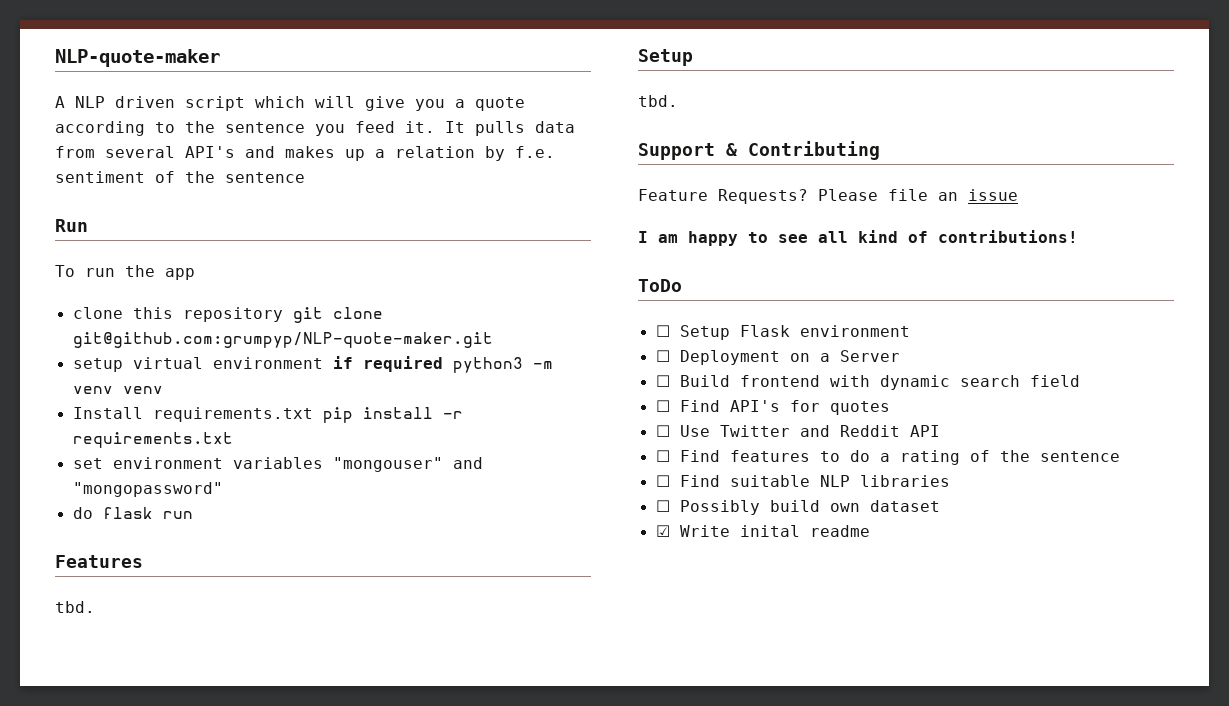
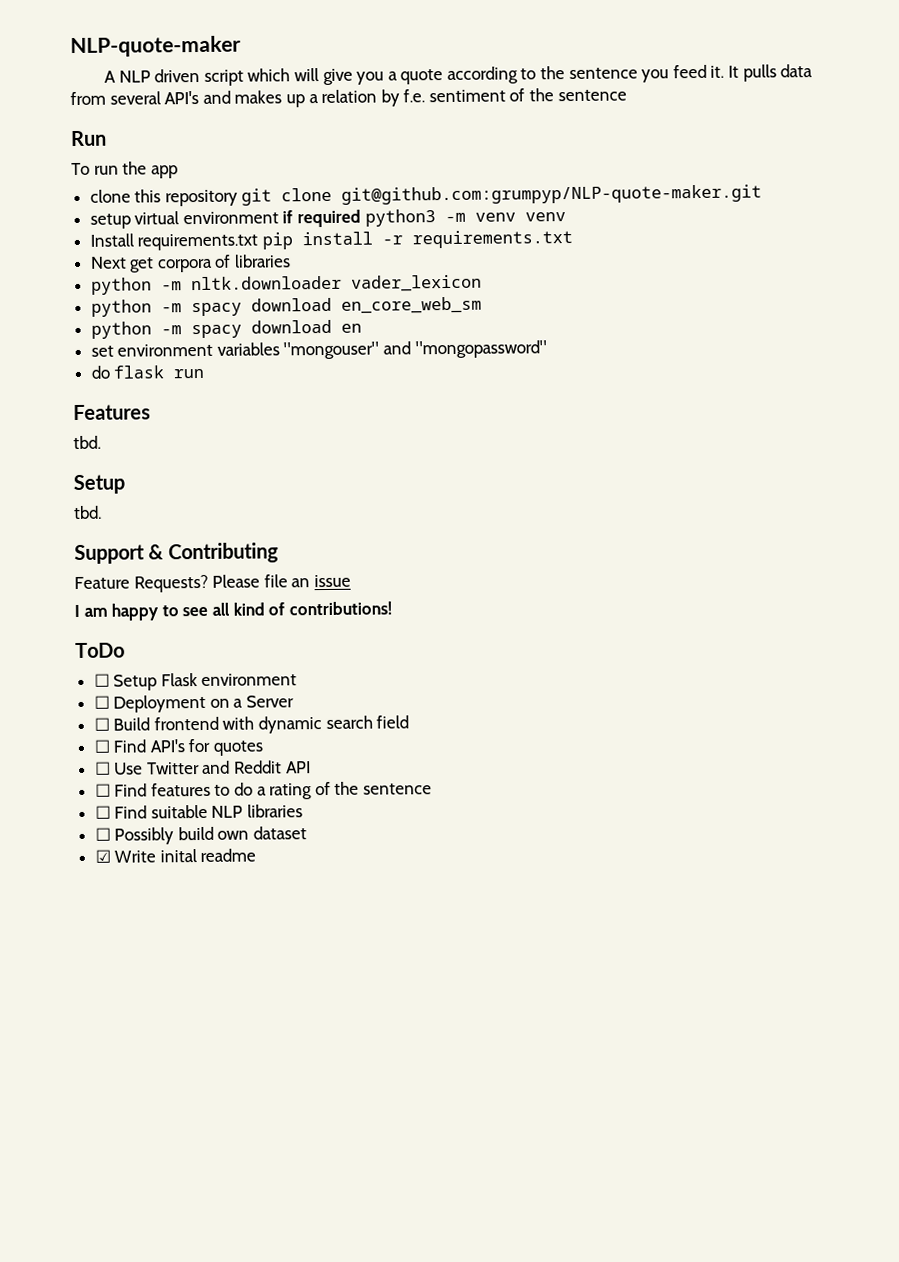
+ Next get corpora of libraries
+ python -m nltk.downloader vader_lexicon
+ python -m spacy download en_core_web_sm
+ python -m spacy download en

